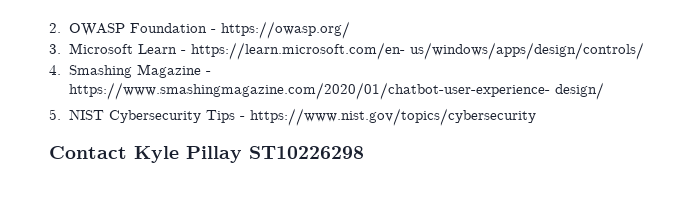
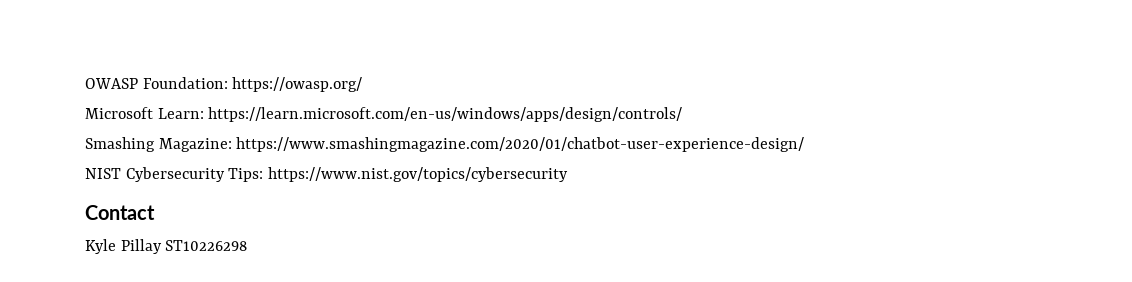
- 2. OWASP Foundation - https://owasp.org/
- 3. Microsoft Learn - https://learn.microsoft.com/en- us/windows/apps/design/controls/
- 4. Smashing Magazine - https://www.smashingmagazine.com/2020/01/chatbot-user-experience- design/
- 5. NIST Cybersecurity Tips - https://www.nist.gov/topics/cybersecurity
+ OWASP Foundation: https://owasp.org/
+ Microsoft Learn: https://learn.microsoft.com/en-us/windows/apps/design/controls/
+ Smashing Magazine: https://www.smashingmagazine.com/2020/01/chatbot-user-experience-design/
+ NIST Cybersecurity Tips: https://www.nist.gov/topics/cybersecurity
- Contact Kyle Pillay ST10226298
+ Contact
+ Kyle Pillay ST10226298

